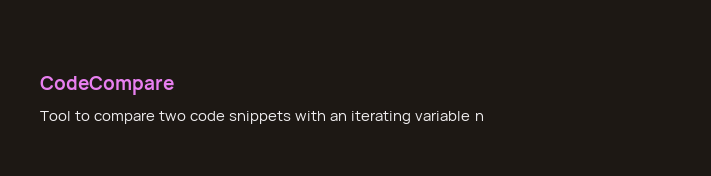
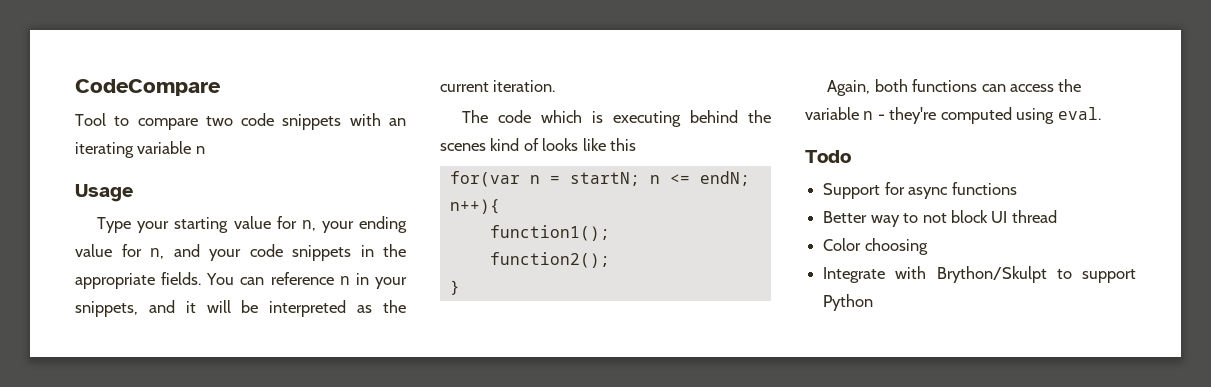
+ Usage
+ Type your starting value for n, your ending value for n, and your code snippets in the appropriate fields. You can reference n in your snippets, and it will be interpreted as the current iteration.
+ The code which is executing behind the scenes kind of looks like this
+ for(var n = startN; n <= endN; n++){
+ function1();
+ function2();
+ }
+ Again, both functions can access the variable n - they're computed using eval.
+ Todo
+ Support for async functions
+ Better way to not block UI thread
+ Color choosing
+ Integrate with Brython/Skulpt to support Python

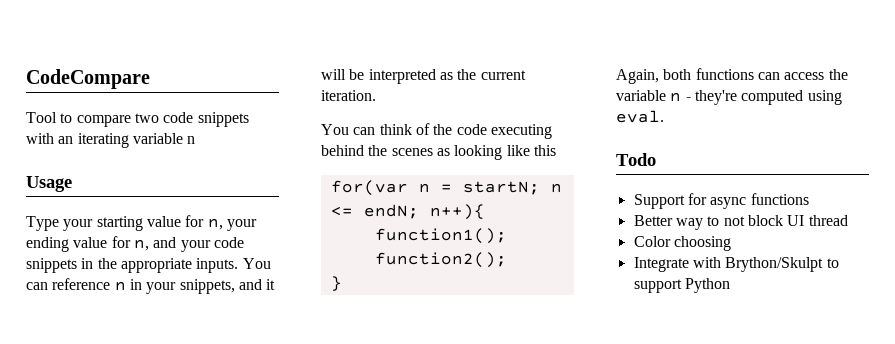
- Type your starting value for n, your ending value for n, and your code snippets in the appropriate fields.
+ Type your starting value for n, your ending value for n, and your code snippets in the appropriate inputs.
- The code which is executing behind the scenes kind of looks like this
+ You can think of the code executing behind the scenes as looking like this

